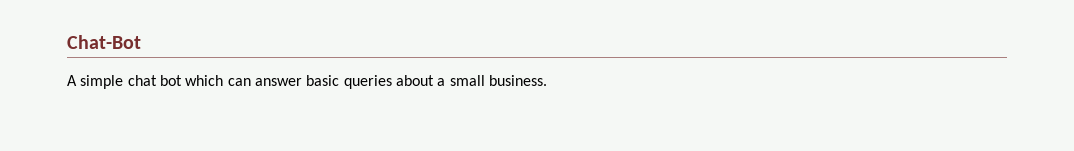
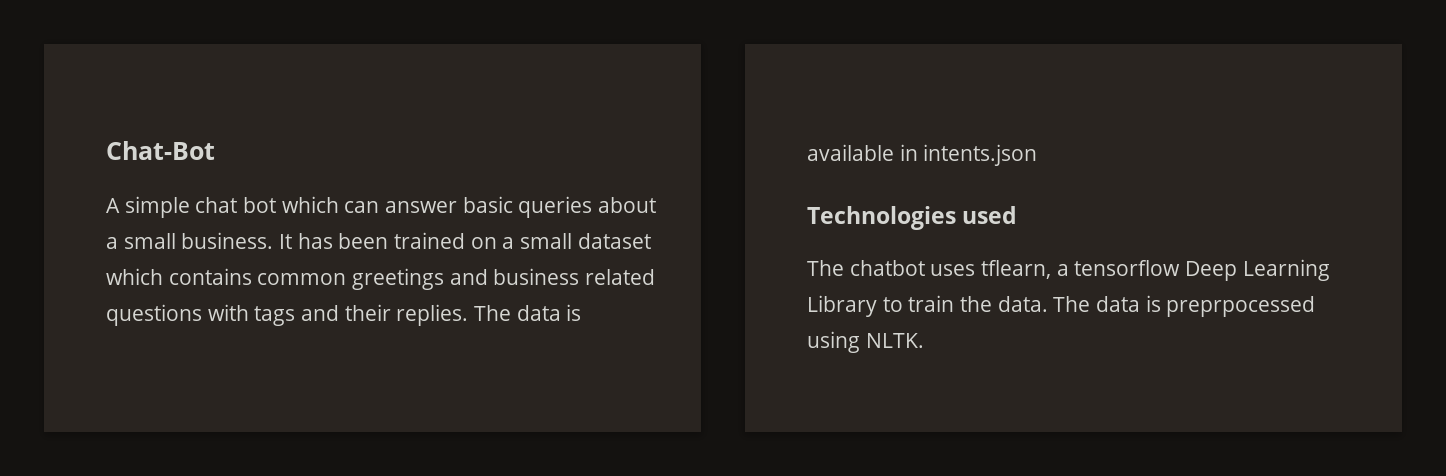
+ It has been trained on a small dataset which contains common greetings and business related questions with tags and their replies. The data is available in intents.json
+ Technologies used
+ The chatbot uses tflearn, a tensorflow Deep Learning Library to train the data. The data is preprpocessed using NLTK.

